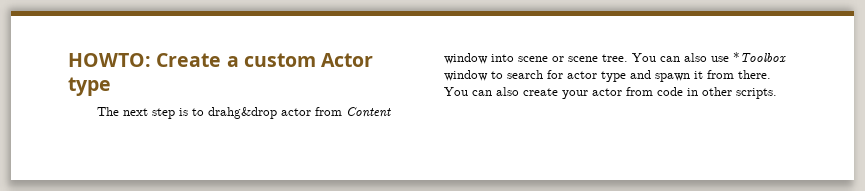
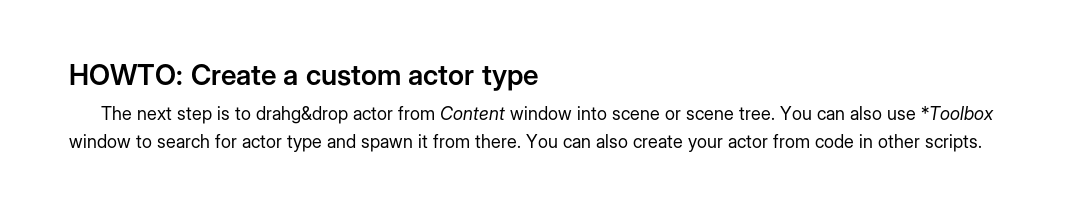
- HOWTO: Create a custom Actor type
+ HOWTO: Create a custom actor type

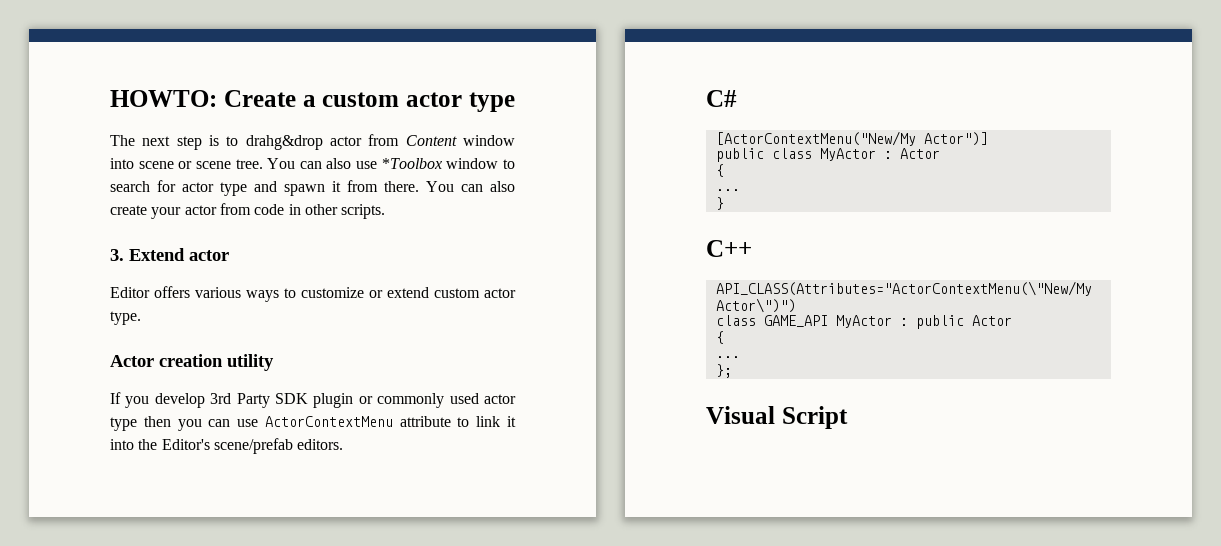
+ 3. Extend actor
+ Editor offers various ways to customize or extend custom actor type.
+ Actor creation utility
+ If you develop 3rd Party SDK plugin or commonly used actor type then you can use ActorContextMenu attribute to link it into the Editor's scene/prefab editors.
+ C#
+ [ActorContextMenu("New/My Actor")]
+ public class MyActor : Actor
+ {
+ ...
+ }
+ C++
+ API_CLASS(Attributes="ActorContextMenu(\"New/My Actor\")")
+ class GAME_API MyActor : public Actor
+ {
+ ...
+ };
+ Visual Script

